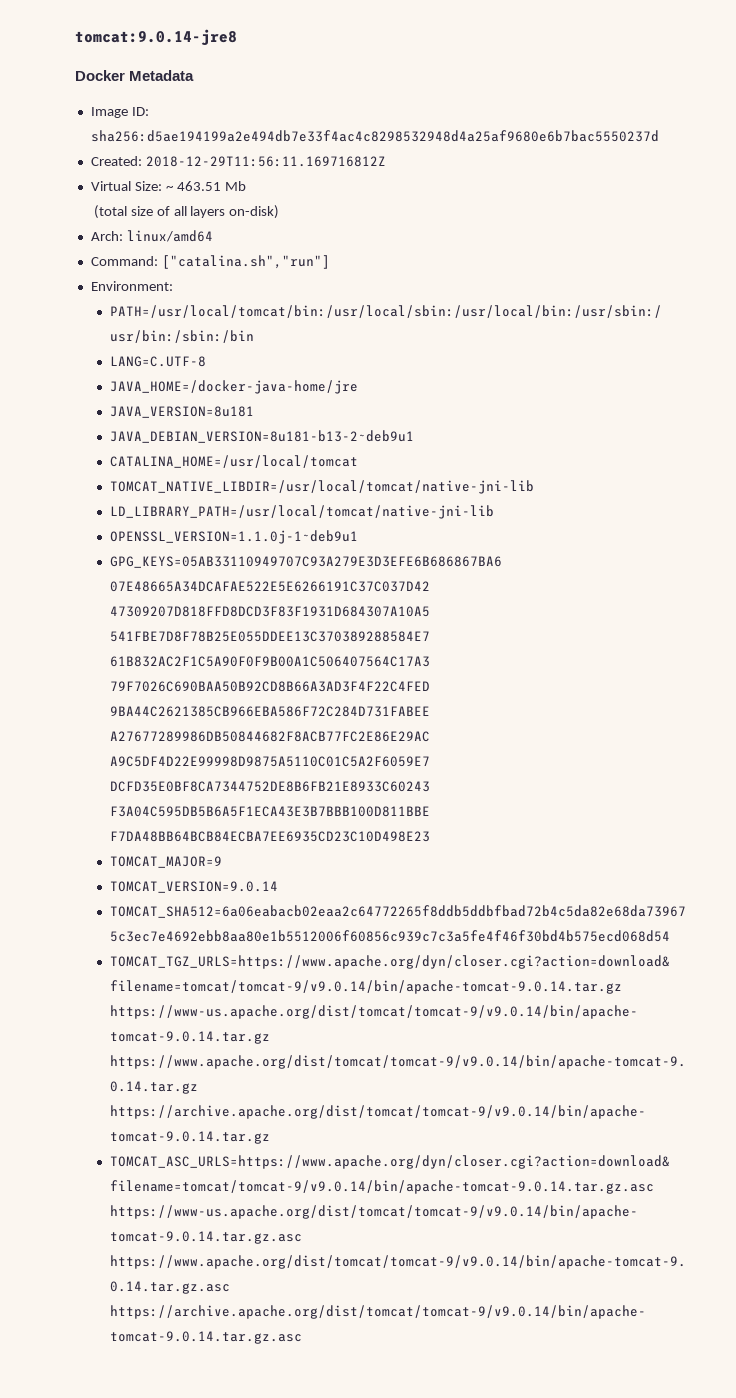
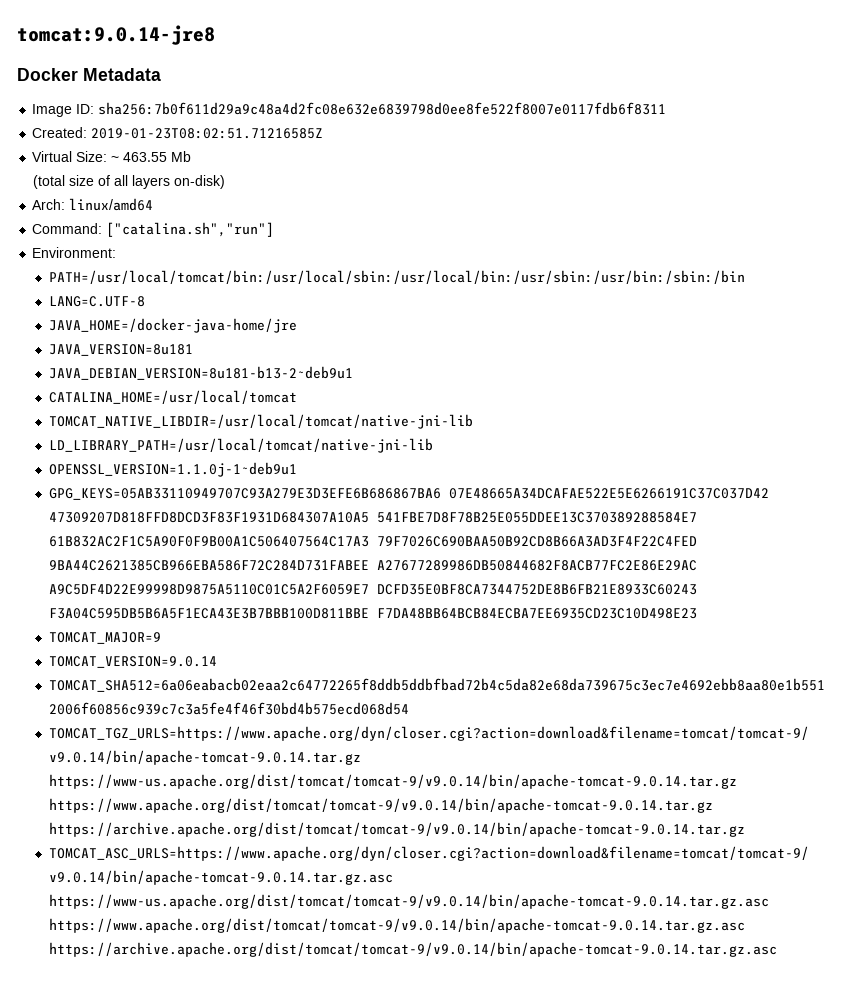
- Image ID: sha256:d5ae194199a2e494db7e33f4ac4c8298532948d4a25af9680e6b7bac5550237d
+ Image ID: sha256:7b0f611d29a9c48a4d2fc08e632e6839798d0ee8fe522f8007e0117fdb6f8311
- Created: 2018-12-29T11:56:11.169716812Z
+ Created: 2019-01-23T08:02:51.71216585Z
- Virtual Size: ~ 463.51 Mb
+ Virtual Size: ~ 463.55 Mb

